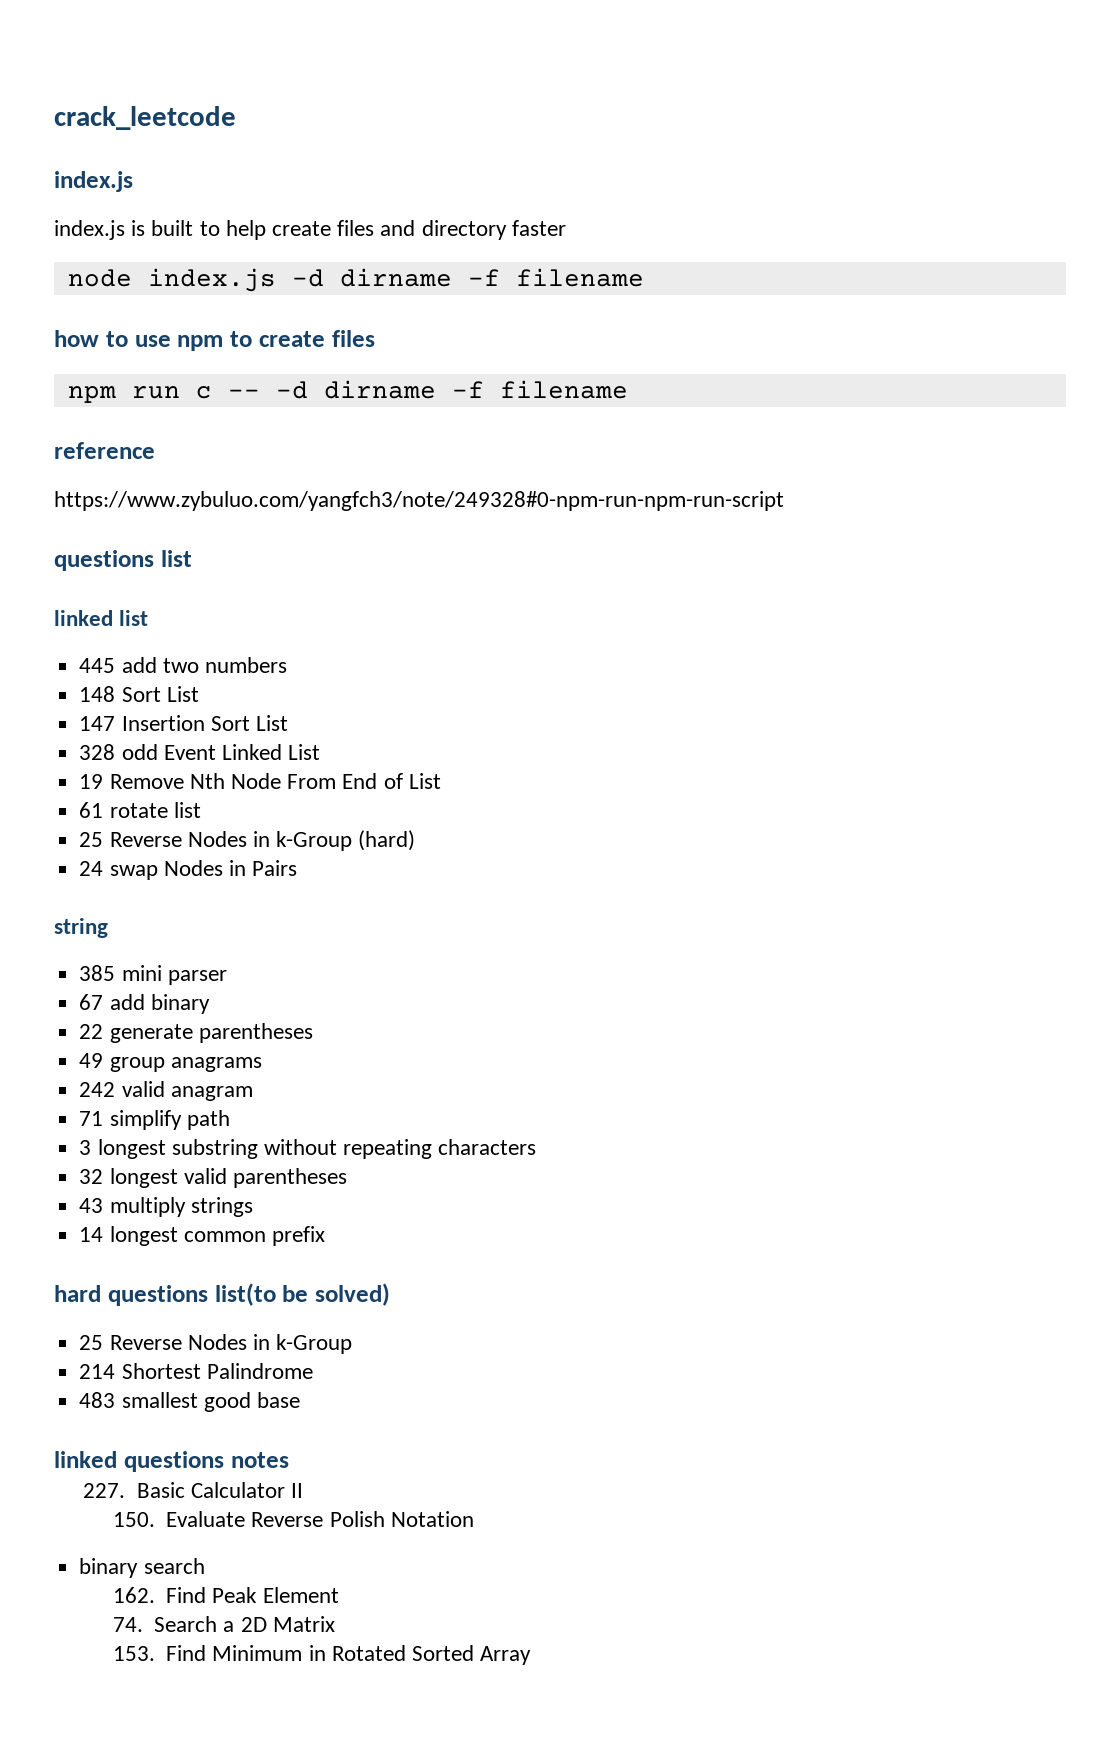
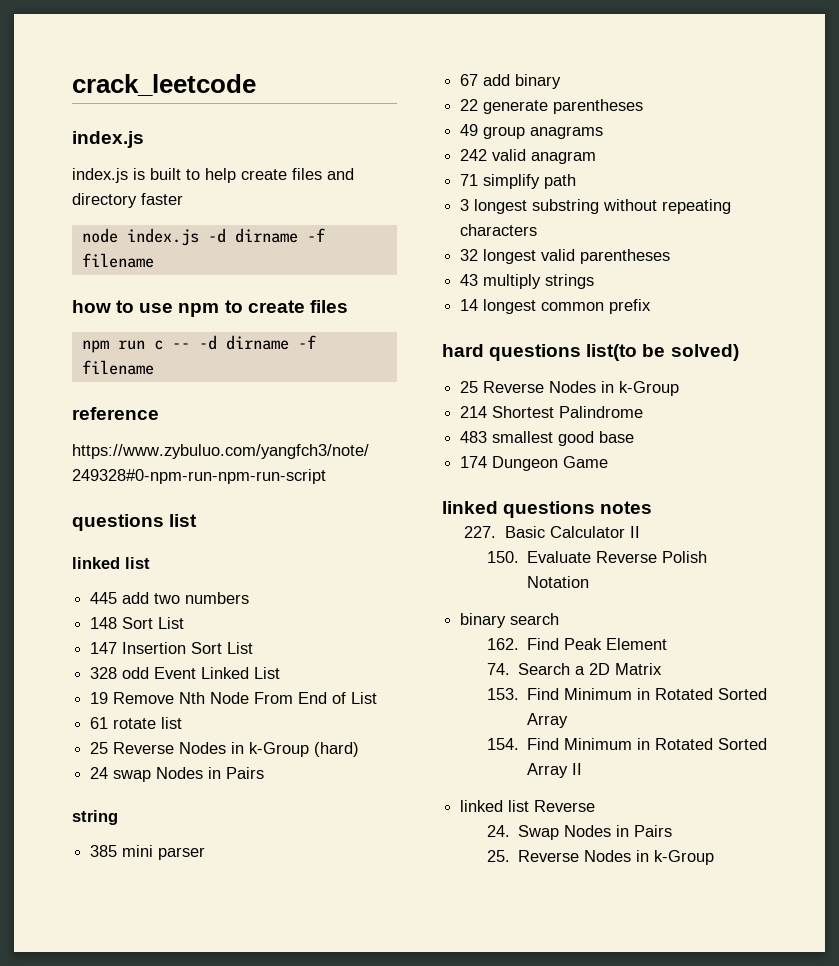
+ 174 Dungeon Game
+ 154. Find Minimum in Rotated Sorted Array II
+ linked list Reverse
+ 24. Swap Nodes in Pairs
+ 25. Reverse Nodes in k-Group

